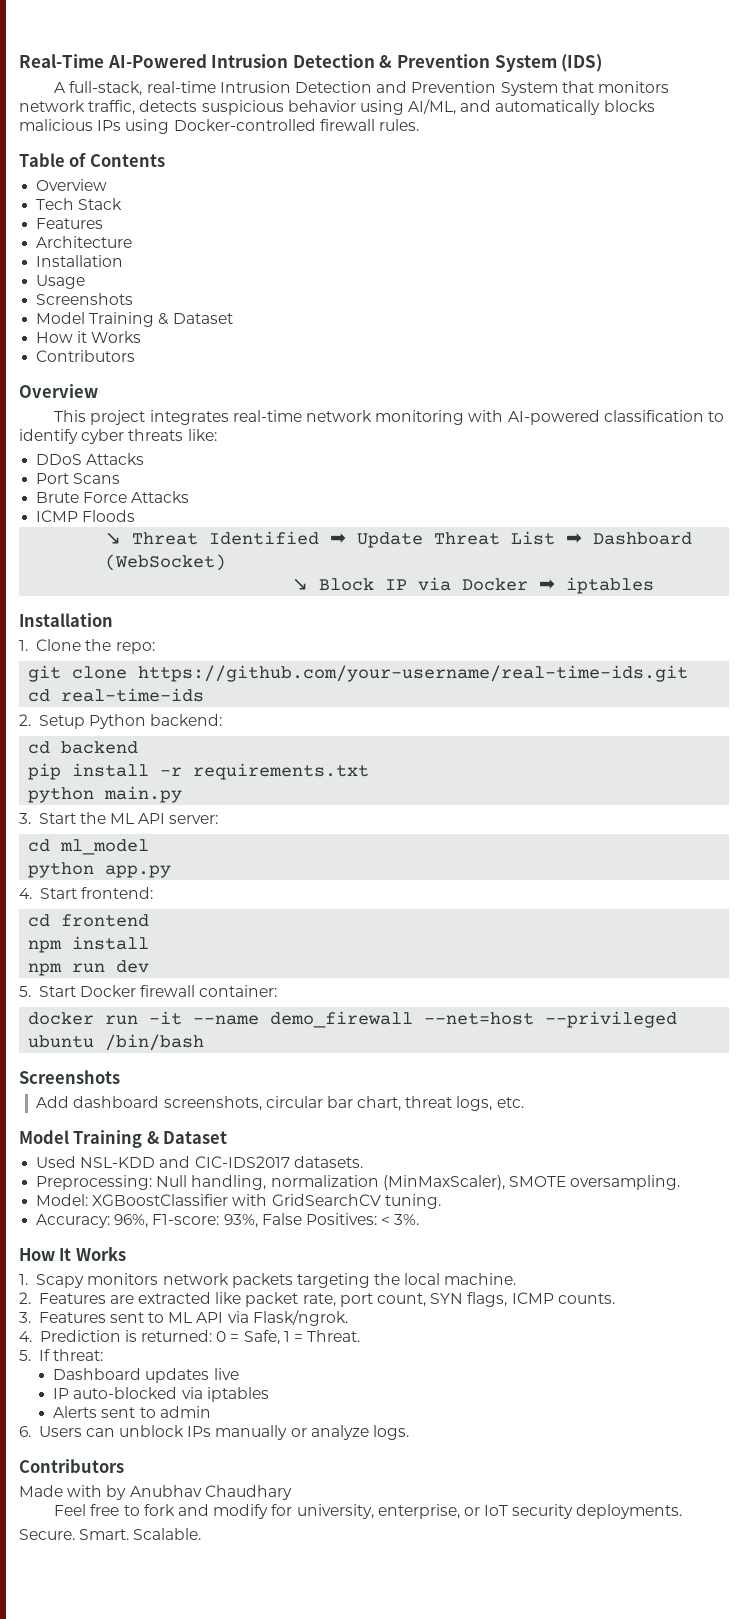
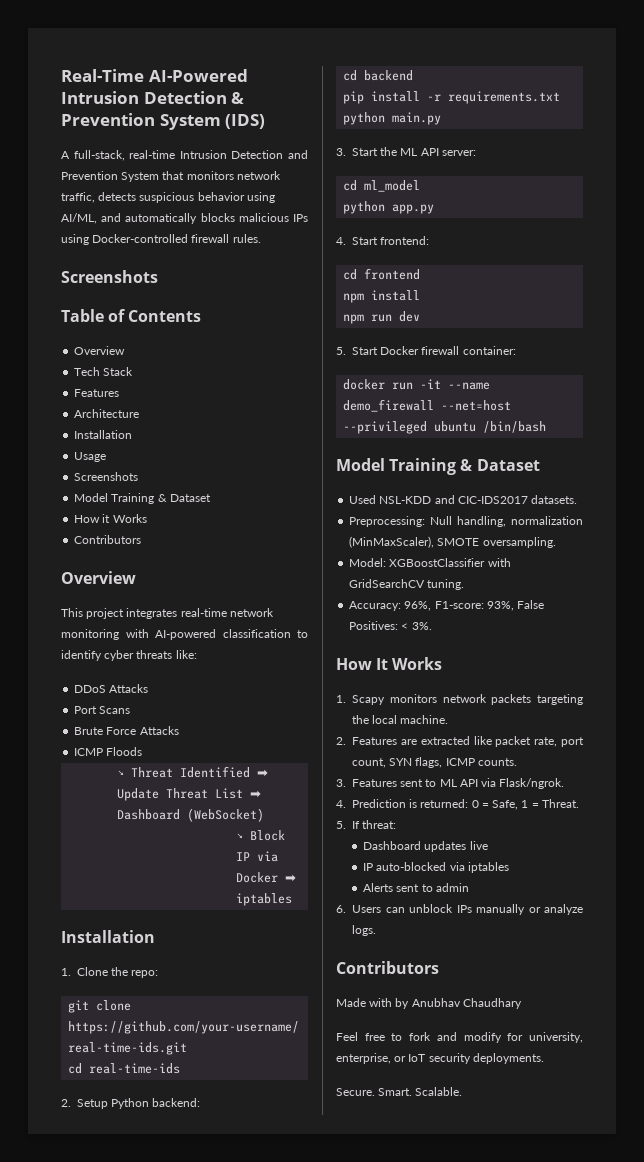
  A full-stack, real-time Intrusion Detection and Prevention System that monitors network traffic, detects suspicious behavior using AI/ML, and automatically blocks malicious IPs using Docker-controlled firewall rules.
+ Screenshots
  docker run -it --name demo_firewall --net=host --privileged ubuntu /bin/bash
- Screenshots
- Add dashboard screenshots, circular bar chart, threat logs, etc.

